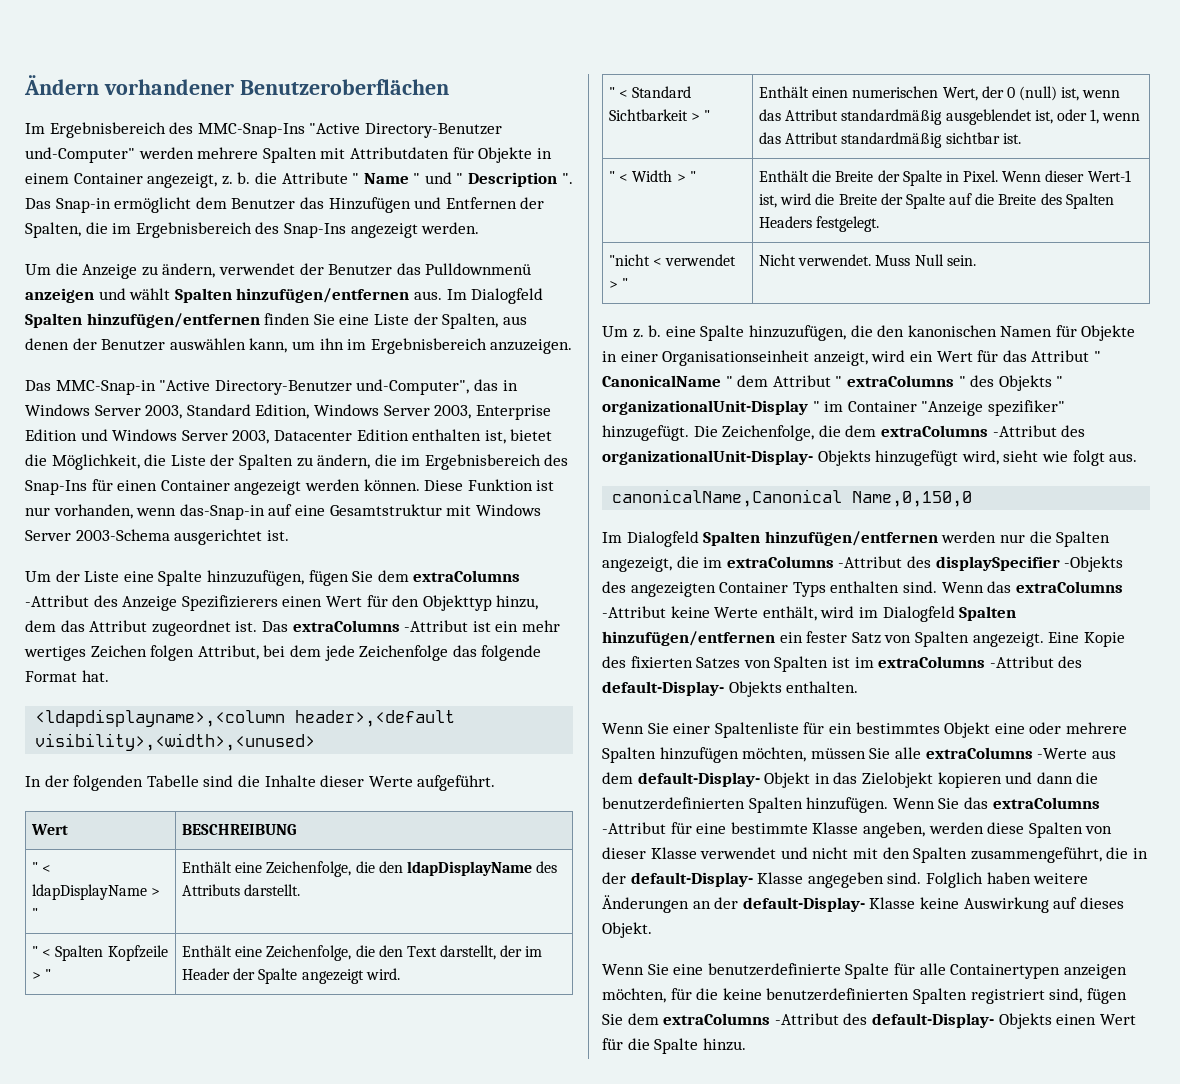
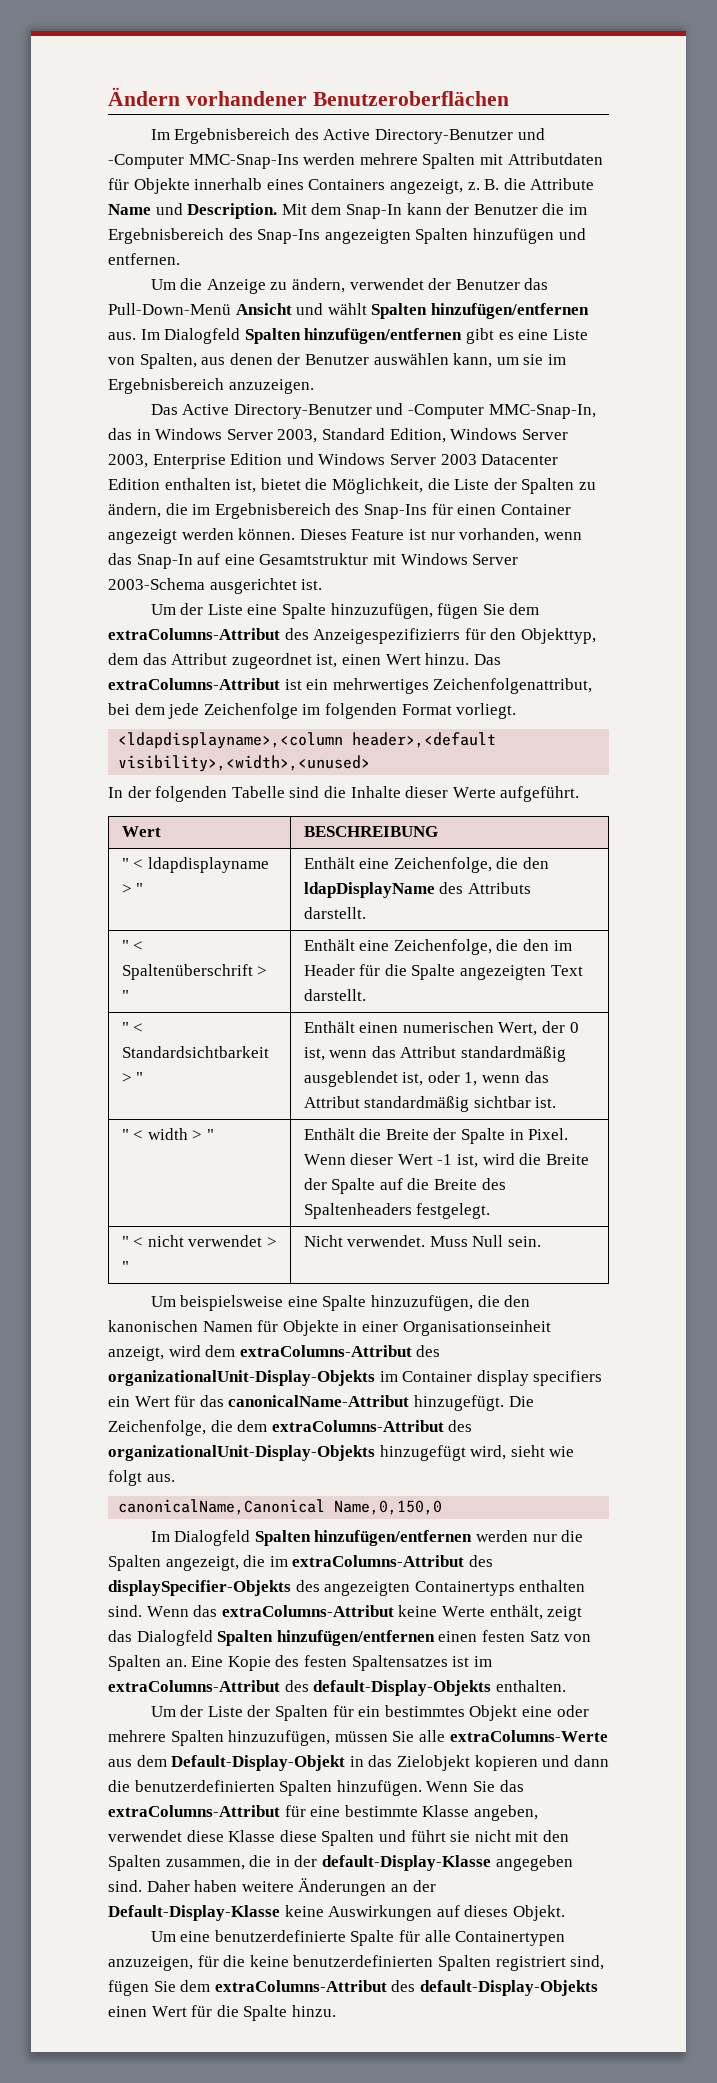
- Im Ergebnisbereich des MMC-Snap-Ins "Active Directory-Benutzer und-Computer" werden mehrere Spalten mit Attributdaten für Objekte in einem Container angezeigt, z. b. die Attribute " Name " und " Description ". Das Snap-in ermöglicht dem Benutzer das Hinzufügen und Entfernen der Spalten, die im Ergebnisbereich des Snap-Ins angezeigt werden.
+ Im Ergebnisbereich des Active Directory-Benutzer und -Computer MMC-Snap-Ins werden mehrere Spalten mit Attributdaten für Objekte innerhalb eines Containers angezeigt, z. B. die Attribute Name und Description. Mit dem Snap-In kann der Benutzer die im Ergebnisbereich des Snap-Ins angezeigten Spalten hinzufügen und entfernen.
- Um die Anzeige zu ändern, verwendet der Benutzer das Pulldownmenü anzeigen und wählt Spalten hinzufügen/entfernen aus.
+ Um die Anzeige zu ändern, verwendet der Benutzer das Pull-Down-Menü Ansicht und wählt Spalten hinzufügen/entfernen aus.
- Im Dialogfeld Spalten hinzufügen/entfernen finden Sie eine Liste der Spalten, aus denen der Benutzer auswählen kann, um ihn im Ergebnisbereich anzuzeigen.
+ Im Dialogfeld Spalten hinzufügen/entfernen gibt es eine Liste von Spalten, aus denen der Benutzer auswählen kann, um sie im Ergebnisbereich anzuzeigen.
- Das MMC-Snap-in "Active Directory-Benutzer und-Computer", das in Windows Server 2003, Standard Edition, Windows Server 2003, Enterprise Edition und Windows Server 2003, Datacenter Edition enthalten ist, bietet die Möglichkeit, die Liste der Spalten zu ändern, die im Ergebnisbereich des Snap-Ins für einen Container angezeigt werden können.
+ Das Active Directory-Benutzer und -Computer MMC-Snap-In, das in Windows Server 2003, Standard Edition, Windows Server 2003, Enterprise Edition und Windows Server 2003 Datacenter Edition enthalten ist, bietet die Möglichkeit, die Liste der Spalten zu ändern, die im Ergebnisbereich des Snap-Ins für einen Container angezeigt werden können.
- Diese Funktion ist nur vorhanden, wenn das-Snap-in auf eine Gesamtstruktur mit Windows Server 2003-Schema ausgerichtet ist.
+ Dieses Feature ist nur vorhanden, wenn das Snap-In auf eine Gesamtstruktur mit Windows Server 2003-Schema ausgerichtet ist.
- Um der Liste eine Spalte hinzuzufügen, fügen Sie dem extraColumns -Attribut des Anzeige Spezifizierers einen Wert für den Objekttyp hinzu, dem das Attribut zugeordnet ist. Das extraColumns -Attribut ist ein mehr wertiges Zeichen folgen Attribut, bei dem jede Zeichenfolge das folgende Format hat.
+ Um der Liste eine Spalte hinzuzufügen, fügen Sie dem extraColumns-Attribut des Anzeigespezifizierrs für den Objekttyp, dem das Attribut zugeordnet ist, einen Wert hinzu. Das extraColumns-Attribut ist ein mehrwertiges Zeichenfolgenattribut, bei dem jede Zeichenfolge im folgenden Format vorliegt.
- " < ldapDisplayName > " | Enthält eine Zeichenfolge, die den ldapDisplayName des Attributs darstellt.
+ " < ldapdisplayname > " | Enthält eine Zeichenfolge, die den ldapDisplayName des Attributs darstellt.
- " < Spalten Kopfzeile > " | Enthält eine Zeichenfolge, die den Text darstellt, der im Header der Spalte angezeigt wird.
- " < Standard Sichtbarkeit > " | Enthält einen numerischen Wert, der 0 (null) ist, wenn das Attribut standardmäßig ausgeblendet ist, oder 1, wenn das Attribut standardmäßig sichtbar ist.
+ " < Spaltenüberschrift > " | Enthält eine Zeichenfolge, die den im Header für die Spalte angezeigten Text darstellt.
+ " < Standardsichtbarkeit > " | Enthält einen numerischen Wert, der 0 ist, wenn das Attribut standardmäßig ausgeblendet ist, oder 1, wenn das Attribut standardmäßig sichtbar ist.
- " < Width > " | Enthält die Breite der Spalte in Pixel. Wenn dieser Wert-1 ist, wird die Breite der Spalte auf die Breite des Spalten Headers festgelegt.
+ " < width > " | Enthält die Breite der Spalte in Pixel. Wenn dieser Wert -1 ist, wird die Breite der Spalte auf die Breite des Spaltenheaders festgelegt.
- "nicht < verwendet > " | Nicht verwendet. Muss Null sein.
+ " < nicht verwendet > " | Nicht verwendet. Muss Null sein.
- Um z. b. eine Spalte hinzuzufügen, die den kanonischen Namen für Objekte in einer Organisationseinheit anzeigt, wird ein Wert für das Attribut " CanonicalName " dem Attribut " extraColumns " des Objekts " organizationalUnit-Display " im Container "Anzeige spezifiker" hinzugefügt.
+ Um beispielsweise eine Spalte hinzuzufügen, die den kanonischen Namen für Objekte in einer Organisationseinheit anzeigt, wird dem extraColumns-Attribut des organizationalUnit-Display-Objekts im Container display specifiers ein Wert für das canonicalName-Attribut hinzugefügt.
- Die Zeichenfolge, die dem extraColumns -Attribut des organizationalUnit-Display- Objekts hinzugefügt wird, sieht wie folgt aus.
+ Die Zeichenfolge, die dem extraColumns-Attribut des organizationalUnit-Display-Objekts hinzugefügt wird, sieht wie folgt aus.
- Im Dialogfeld Spalten hinzufügen/entfernen werden nur die Spalten angezeigt, die im extraColumns -Attribut des displaySpecifier -Objekts des angezeigten Container Typs enthalten sind.
+ Im Dialogfeld Spalten hinzufügen/entfernen werden nur die Spalten angezeigt, die im extraColumns-Attribut des displaySpecifier-Objekts des angezeigten Containertyps enthalten sind.
- Wenn das extraColumns -Attribut keine Werte enthält, wird im Dialogfeld Spalten hinzufügen/entfernen ein fester Satz von Spalten angezeigt.
+ Wenn das extraColumns-Attribut keine Werte enthält, zeigt das Dialogfeld Spalten hinzufügen/entfernen einen festen Satz von Spalten an.
- Eine Kopie des fixierten Satzes von Spalten ist im extraColumns -Attribut des default-Display- Objekts enthalten.
- Wenn Sie einer Spaltenliste für ein bestimmtes Objekt eine oder mehrere Spalten hinzufügen möchten, müssen Sie alle extraColumns -Werte aus dem default-Display- Objekt in das Zielobjekt kopieren und dann die benutzerdefinierten Spalten hinzufügen.
+ Eine Kopie des festen Spaltensatzes ist im extraColumns-Attribut des default-Display-Objekts enthalten.
+ Um der Liste der Spalten für ein bestimmtes Objekt eine oder mehrere Spalten hinzuzufügen, müssen Sie alle extraColumns-Werte aus dem Default-Display-Objekt in das Zielobjekt kopieren und dann die benutzerdefinierten Spalten hinzufügen.
- Wenn Sie das extraColumns -Attribut für eine bestimmte Klasse angeben, werden diese Spalten von dieser Klasse verwendet und nicht mit den Spalten zusammengeführt, die in der default-Display- Klasse angegeben sind.
+ Wenn Sie das extraColumns-Attribut für eine bestimmte Klasse angeben, verwendet diese Klasse diese Spalten und führt sie nicht mit den Spalten zusammen, die in der default-Display-Klasse angegeben sind.
- Folglich haben weitere Änderungen an der default-Display- Klasse keine Auswirkung auf dieses Objekt.
+ Daher haben weitere Änderungen an der Default-Display-Klasse keine Auswirkungen auf dieses Objekt.
- Wenn Sie eine benutzerdefinierte Spalte für alle Containertypen anzeigen möchten, für die keine benutzerdefinierten Spalten registriert sind, fügen Sie dem extraColumns -Attribut des default-Display- Objekts einen Wert für die Spalte hinzu.
+ Um eine benutzerdefinierte Spalte für alle Containertypen anzuzeigen, für die keine benutzerdefinierten Spalten registriert sind, fügen Sie dem extraColumns-Attribut des default-Display-Objekts einen Wert für die Spalte hinzu.

